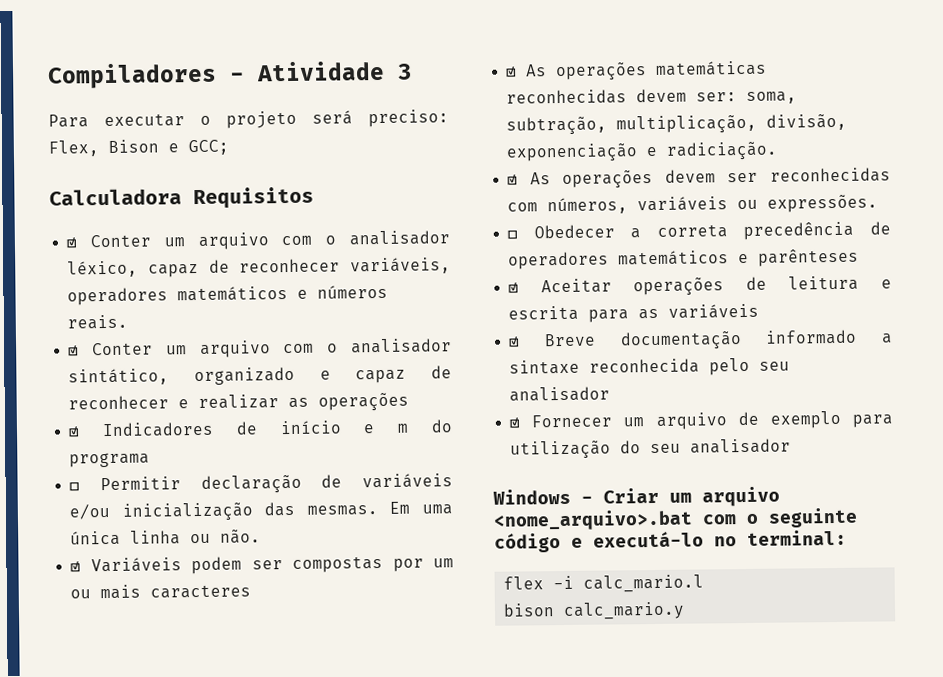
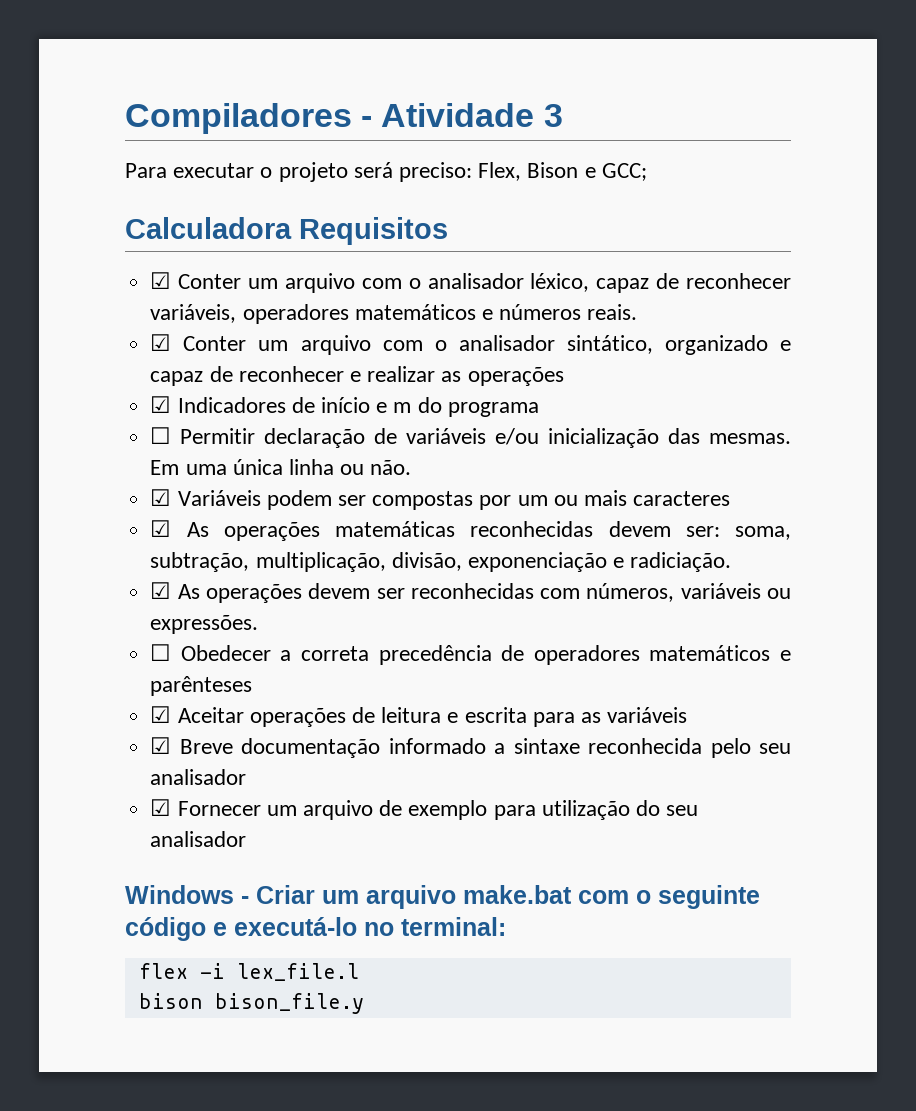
- Windows - Criar um arquivo <nome_arquivo>.bat com o seguinte código e executá-lo no terminal:
+ Windows - Criar um arquivo make.bat com o seguinte código e executá-lo no terminal:
- flex -i calc_mario.l
+ flex -i lex_file.l
- bison calc_mario.y
+ bison bison_file.y

